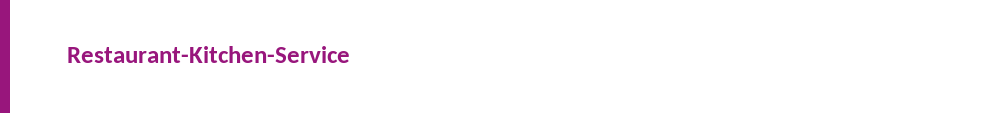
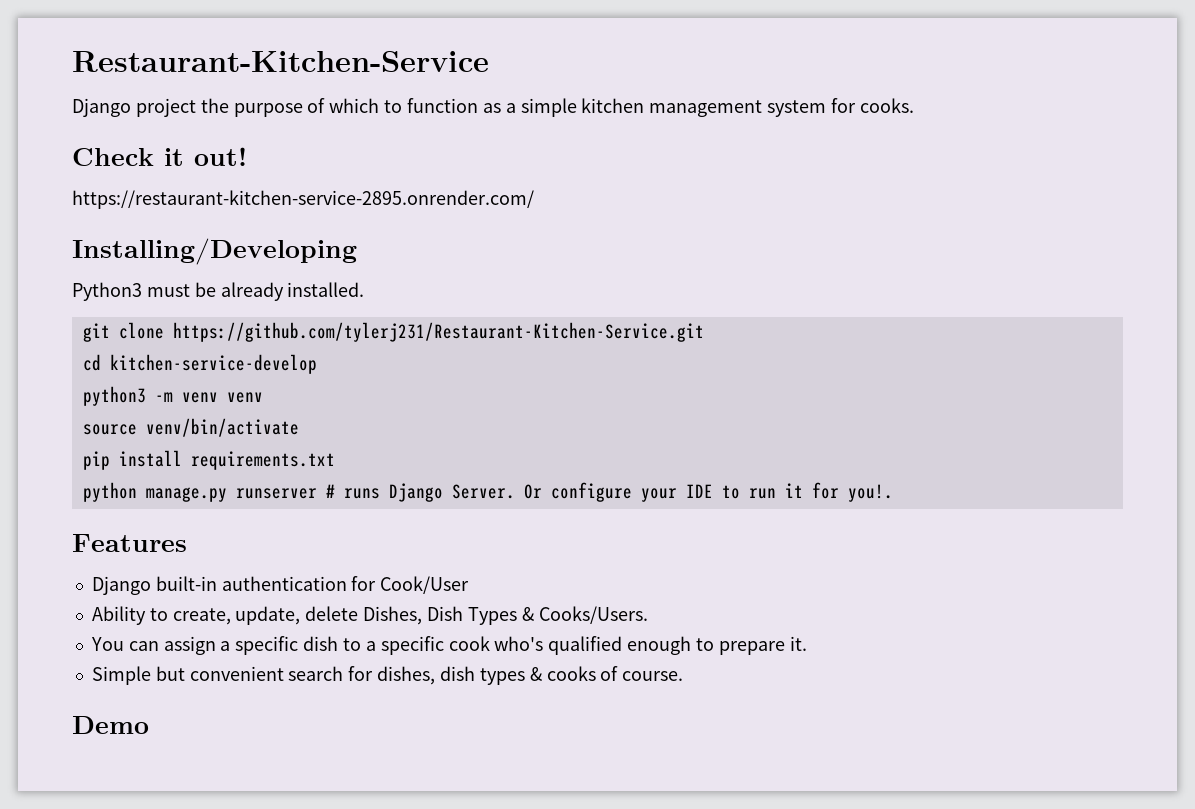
+ Django project the purpose of which to function as a simple kitchen management system for cooks.
+ Check it out!
+ https://restaurant-kitchen-service-2895.onrender.com/
+ Installing/Developing
+ Python3 must be already installed.
+ git clone https://github.com/tylerj231/Restaurant-Kitchen-Service.git
+ cd kitchen-service-develop
+ python3 -m venv venv
+ source venv/bin/activate
+ pip install requirements.txt
+ python manage.py runserver # runs Django Server. Or configure your IDE to run it for you!.
+ Features
+ Django built-in authentication for Cook/User
+ Ability to create, update, delete Dishes, Dish Types & Cooks/Users.
+ You can assign a specific dish to a specific cook who's qualified enough to prepare it.
+ Simple but convenient search for dishes, dish types & cooks of course.
+ Demo

